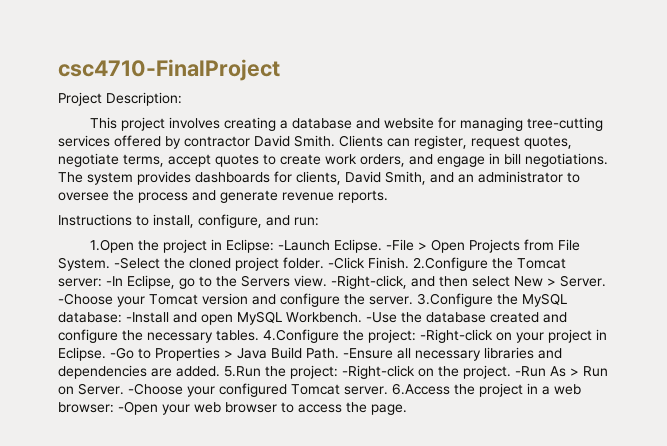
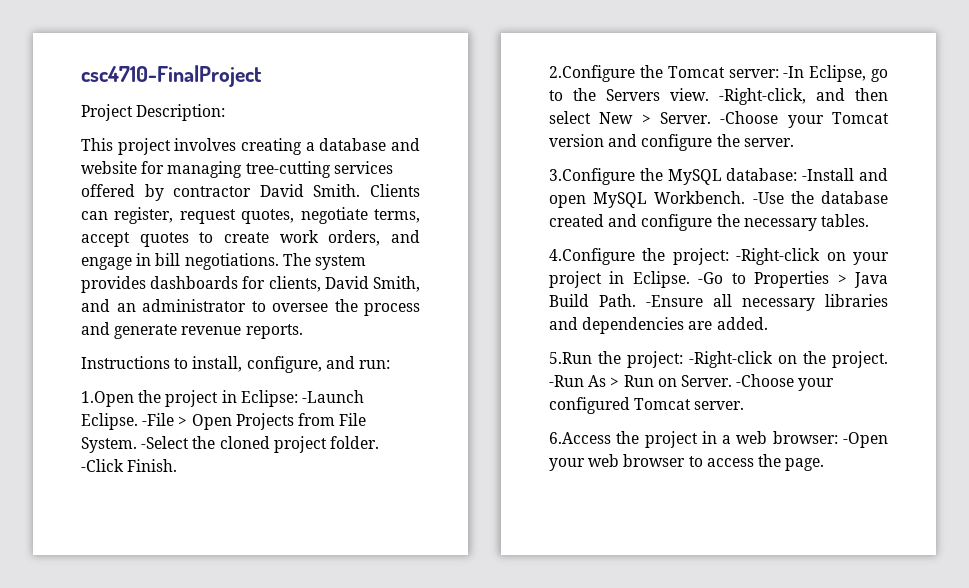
- -Click Finish. 2.Configure the Tomcat server: -In Eclipse, go to the Servers view.
+ -Click Finish.
+ 2.Configure the Tomcat server: -In Eclipse, go to the Servers view.
- -Choose your Tomcat version and configure the server. 3.Configure the MySQL database: -Install and open MySQL Workbench.
+ -Choose your Tomcat version and configure the server.
+ 3.Configure the MySQL database: -Install and open MySQL Workbench.
- -Use the database created and configure the necessary tables. 4.Configure the project: -Right-click on your project in Eclipse.
+ -Use the database created and configure the necessary tables.
+ 4.Configure the project: -Right-click on your project in Eclipse.
- -Ensure all necessary libraries and dependencies are added. 5.Run the project: -Right-click on the project.
+ -Ensure all necessary libraries and dependencies are added.
+ 5.Run the project: -Right-click on the project.
- -Choose your configured Tomcat server. 6.Access the project in a web browser: -Open your web browser to access the page.
+ -Choose your configured Tomcat server.
+ 6.Access the project in a web browser: -Open your web browser to access the page.

